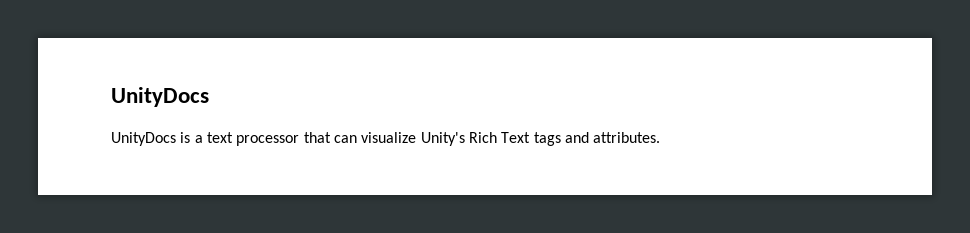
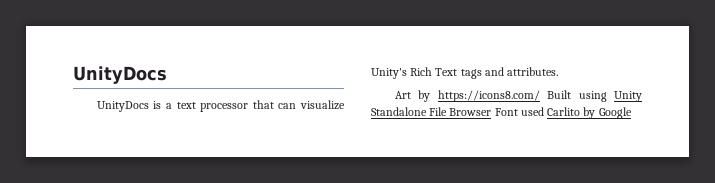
+ Art by https://icons8.com/ Built using Unity Standalone File Browser Font used Carlito by Google

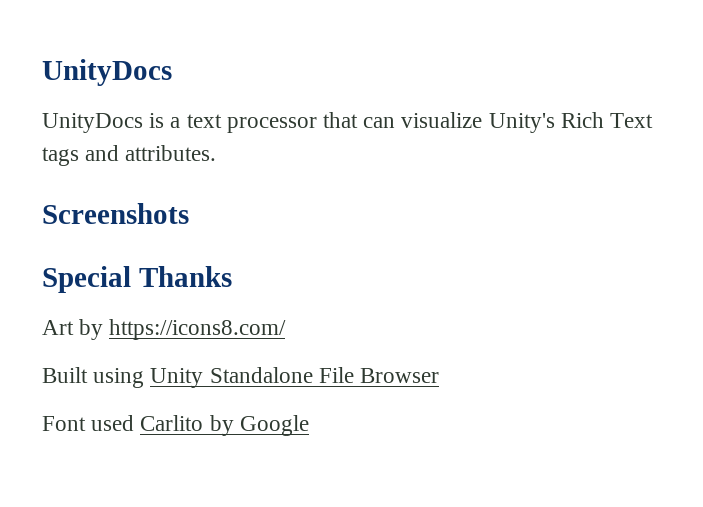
+ Screenshots
+ Special Thanks
- Art by https://icons8.com/ Built using Unity Standalone File Browser Font used Carlito by Google
+ Art by https://icons8.com/
+ Built using Unity Standalone File Browser
+ Font used Carlito by Google

